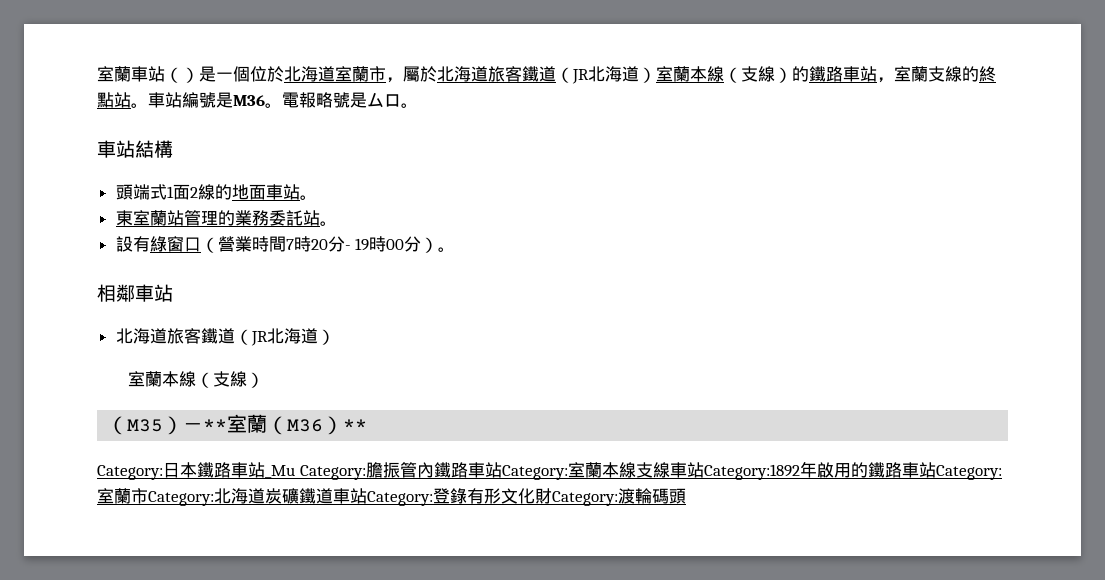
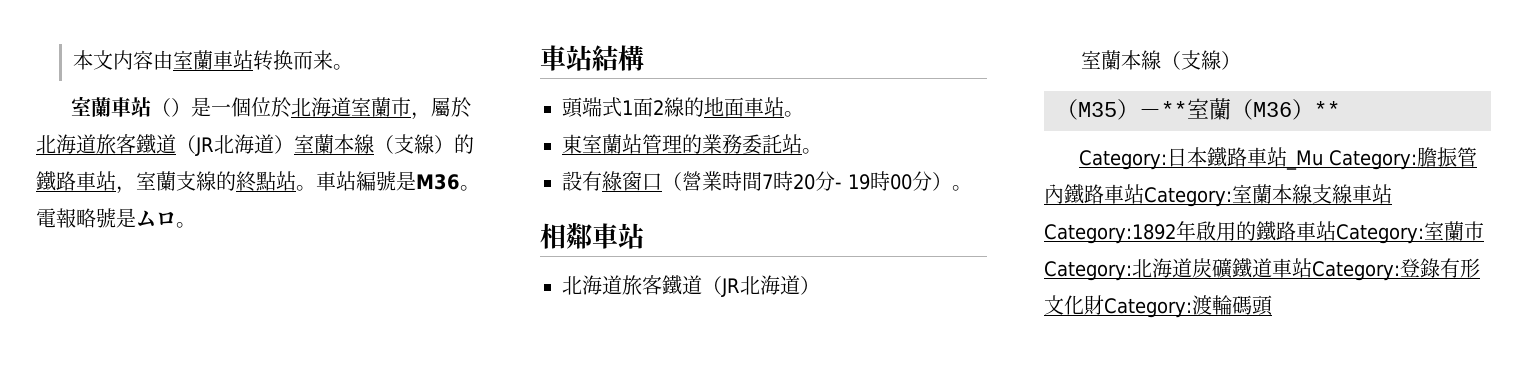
+ 本文内容由室蘭車站转换而来。

